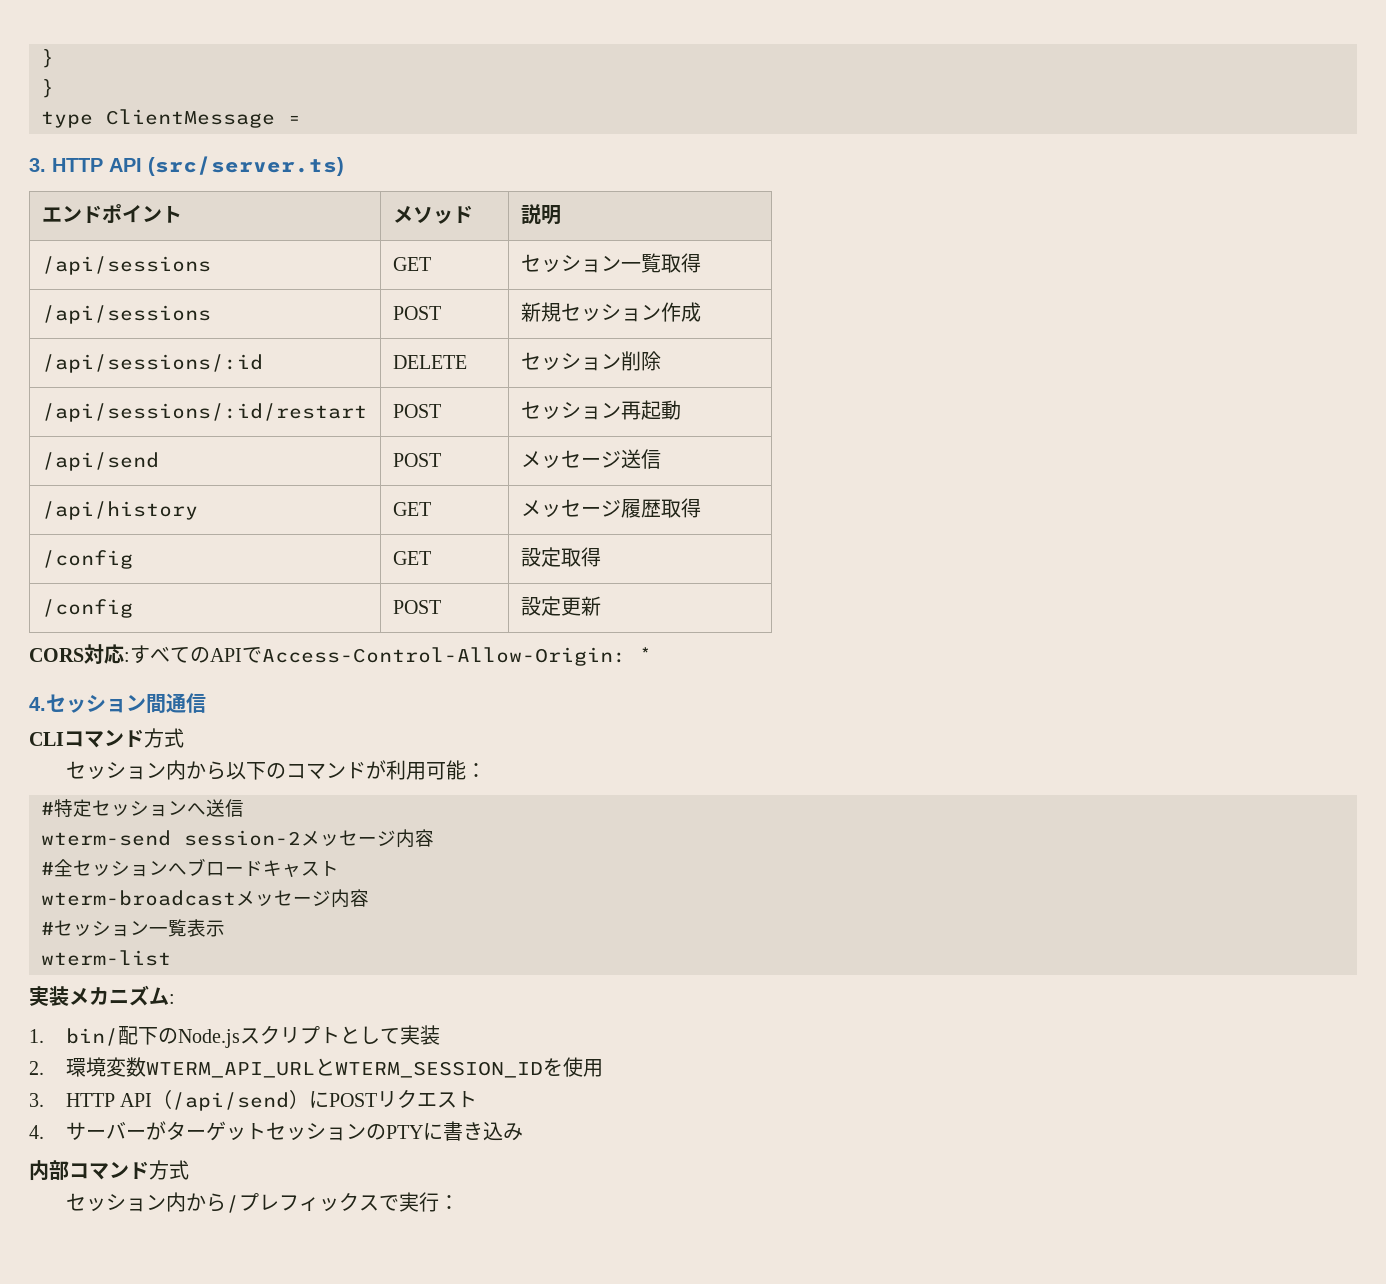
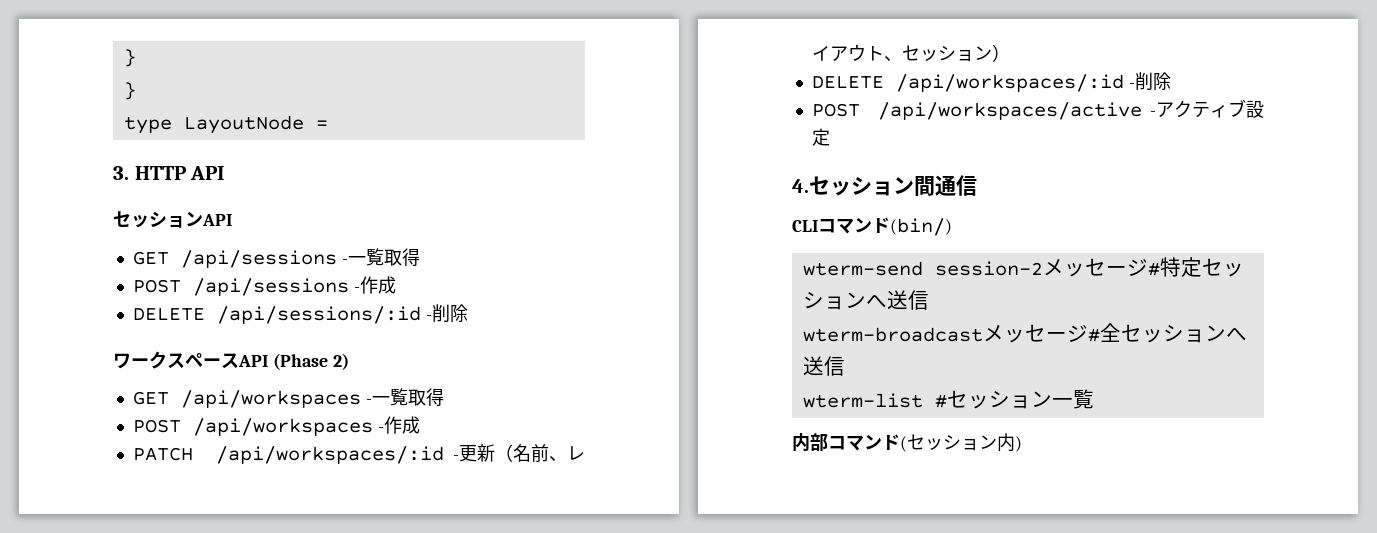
- type ClientMessage =
+ type LayoutNode =
- 3. HTTP API (src/server.ts)
- エンドポイント | メソッド | 説明
- /api/sessions | GET | セッション一覧取得
- /api/sessions | POST | 新規セッション作成
- /api/sessions/:id | DELETE | セッション削除
- /api/sessions/:id/restart | POST | セッション再起動
- /api/send | POST | メッセージ送信
- /api/history | GET | メッセージ履歴取得
- /config | GET | 設定取得
- /config | POST | 設定更新
- CORS対応:すべてのAPIでAccess-Control-Allow-Origin: *
+ 3. HTTP API
+ セッションAPI
+ GET /api/sessions -一覧取得
+ POST /api/sessions -作成
+ DELETE /api/sessions/:id -削除
+ ワークスペースAPI (Phase 2)
+ GET /api/workspaces -一覧取得
+ POST /api/workspaces -作成
+ PATCH /api/workspaces/:id -更新（名前、レイアウト、セッション）
+ DELETE /api/workspaces/:id -削除
+ POST /api/workspaces/active -アクティブ設定
- CLIコマンド方式
- セッション内から以下のコマンドが利用可能：
- #特定セッションへ送信
+ CLIコマンド(bin/)
+ wterm-send session-2メッセージ#特定セッションへ送信
- wterm-send session-2メッセージ内容
- #全セッションへブロードキャスト
- wterm-broadcastメッセージ内容
- #セッション一覧表示
- wterm-list
- 実装メカニズム:
- 1. bin/配下のNode.jsスクリプトとして実装
- 2.環境変数WTERM_API_URLとWTERM_SESSION_IDを使用
- 3. HTTP API（/api/send）にPOSTリクエスト
- 4.サーバーがターゲットセッションのPTYに書き込み
+ wterm-broadcastメッセージ#全セッションへ送信
+ wterm-list #セッション一覧
- 内部コマンド方式
- セッション内から/プレフィックスで実行：
+ 内部コマンド(セッション内)

